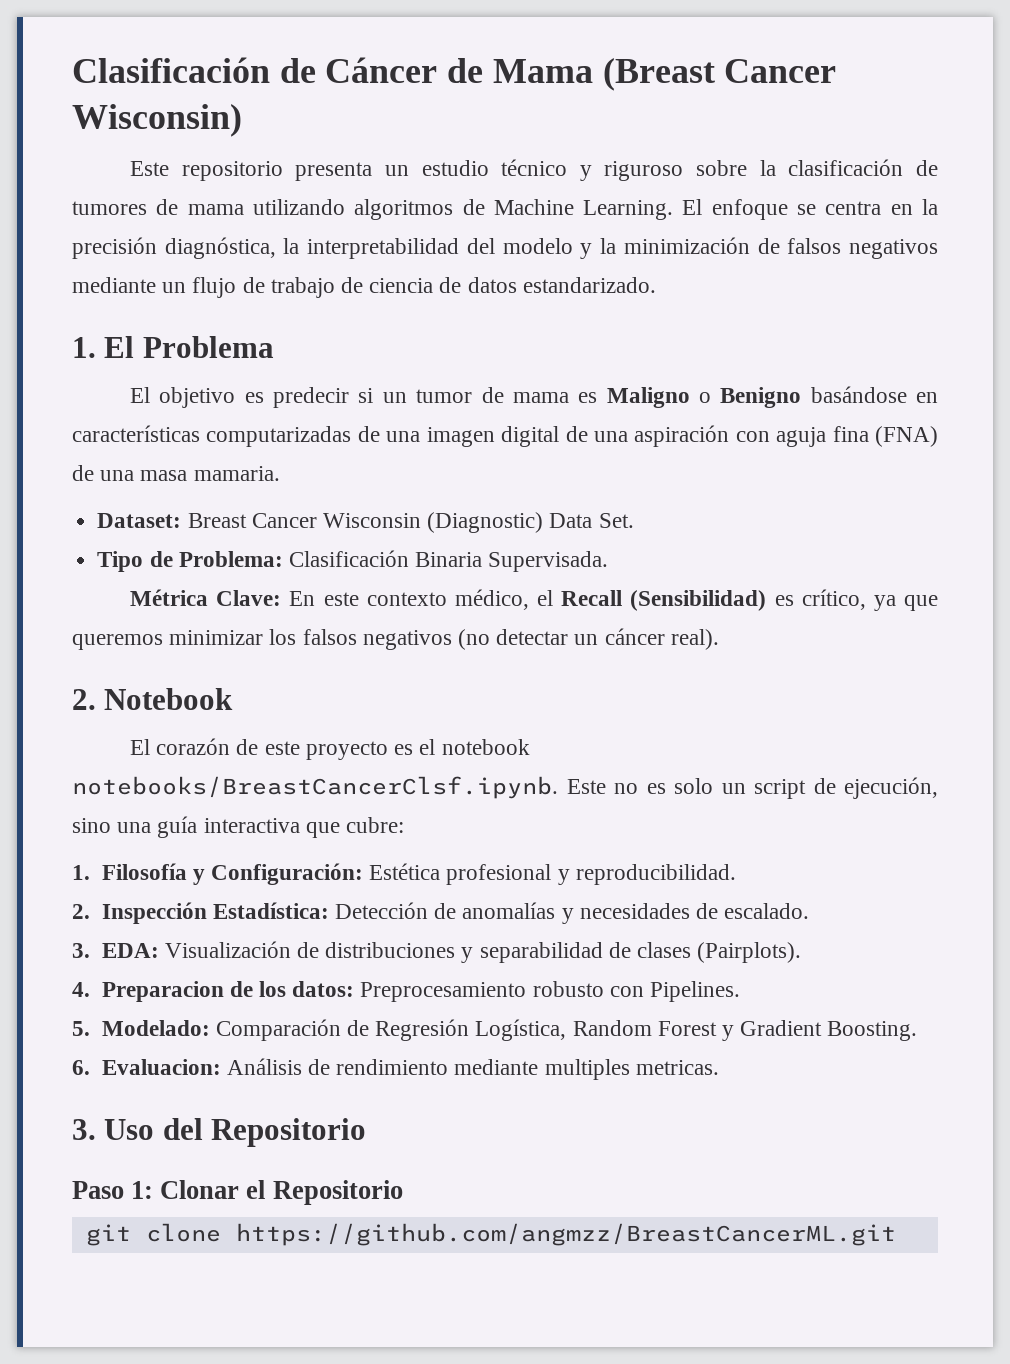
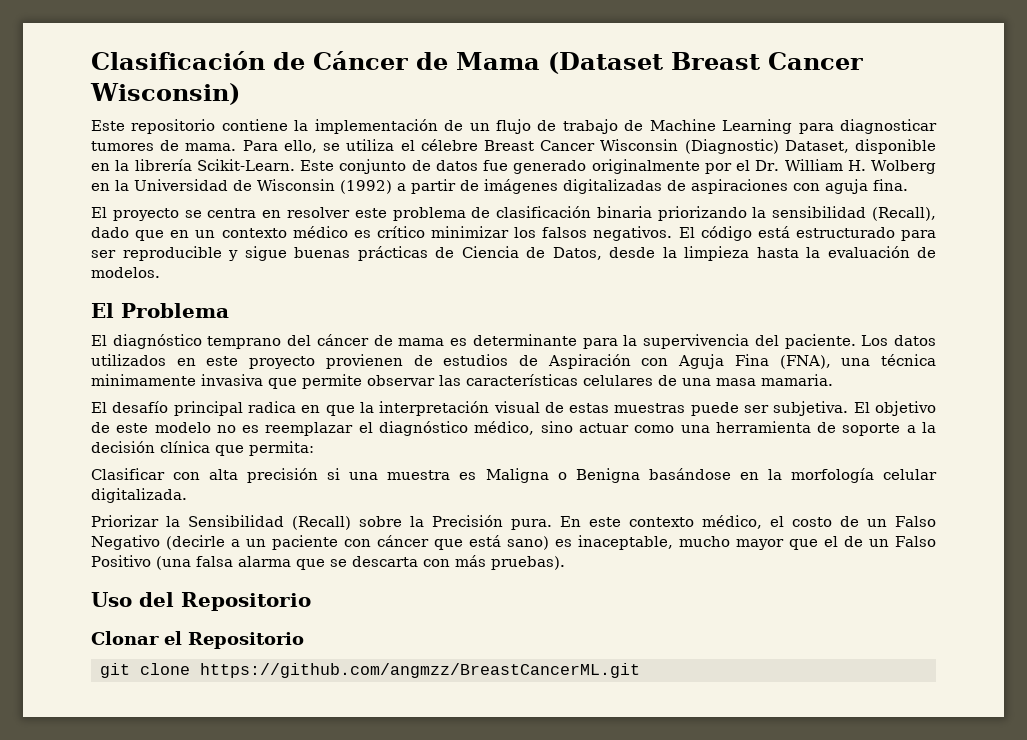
- Clasificación de Cáncer de Mama (Breast Cancer Wisconsin)
+ Clasificación de Cáncer de Mama (Dataset Breast Cancer Wisconsin)
- Este repositorio presenta un estudio técnico y riguroso sobre la clasificación de tumores de mama utilizando algoritmos de Machine Learning. El enfoque se centra en la precisión diagnóstica, la interpretabilidad del modelo y la minimización de falsos negativos mediante un flujo de trabajo de ciencia de datos estandarizado.
- 1. El Problema
- El objetivo es predecir si un tumor de mama es Maligno o Benigno basándose en características computarizadas de una imagen digital de una aspiración con aguja fina (FNA) de una masa mamaria.
- Dataset: Breast Cancer Wisconsin (Diagnostic) Data Set.
- Tipo de Problema: Clasificación Binaria Supervisada.
- Métrica Clave: En este contexto médico, el Recall (Sensibilidad) es crítico, ya que queremos minimizar los falsos negativos (no detectar un cáncer real).
- 2. Notebook
- El corazón de este proyecto es el notebook notebooks/BreastCancerClsf.ipynb. Este no es solo un script de ejecución, sino una guía interactiva que cubre:
- 1. Filosofía y Configuración: Estética profesional y reproducibilidad.
- 2. Inspección Estadística: Detección de anomalías y necesidades de escalado.
- 3. EDA: Visualización de distribuciones y separabilidad de clases (Pairplots).
- 4. Preparacion de los datos: Preprocesamiento robusto con Pipelines.
- 5. Modelado: Comparación de Regresión Logística, Random Forest y Gradient Boosting.
- 6. Evaluacion: Análisis de rendimiento mediante multiples metricas.
- 3. Uso del Repositorio
+ Este repositorio contiene la implementación de un flujo de trabajo de Machine Learning para diagnosticar tumores de mama. Para ello, se utiliza el célebre Breast Cancer Wisconsin (Diagnostic) Dataset, disponible en la librería Scikit-Learn. Este conjunto de datos fue generado originalmente por el Dr. William H. Wolberg en la Universidad de Wisconsin (1992) a partir de imágenes digitalizadas de aspiraciones con aguja fina.
+ El proyecto se centra en resolver este problema de clasificación binaria priorizando la sensibilidad (Recall), dado que en un contexto médico es crítico minimizar los falsos negativos. El código está estructurado para ser reproducible y sigue buenas prácticas de Ciencia de Datos, desde la limpieza hasta la evaluación de modelos.
+ El Problema
+ El diagnóstico temprano del cáncer de mama es determinante para la supervivencia del paciente. Los datos utilizados en este proyecto provienen de estudios de Aspiración con Aguja Fina (FNA), una técnica minimamente invasiva que permite observar las características celulares de una masa mamaria.
+ El desafío principal radica en que la interpretación visual de estas muestras puede ser subjetiva. El objetivo de este modelo no es reemplazar el diagnóstico médico, sino actuar como una herramienta de soporte a la decisión clínica que permita:
+ Clasificar con alta precisión si una muestra es Maligna o Benigna basándose en la morfología celular digitalizada.
+ Priorizar la Sensibilidad (Recall) sobre la Precisión pura. En este contexto médico, el costo de un Falso Negativo (decirle a un paciente con cáncer que está sano) es inaceptable, mucho mayor que el de un Falso Positivo (una falsa alarma que se descarta con más pruebas).
+ Uso del Repositorio
- Paso 1: Clonar el Repositorio
+ Clonar el Repositorio

